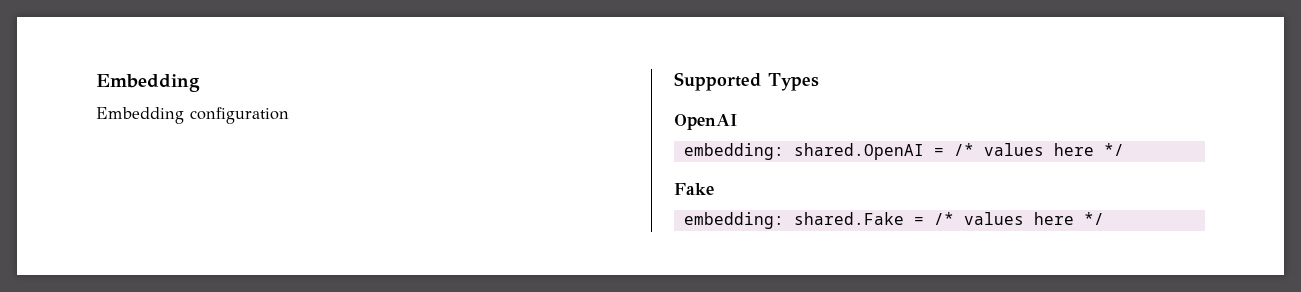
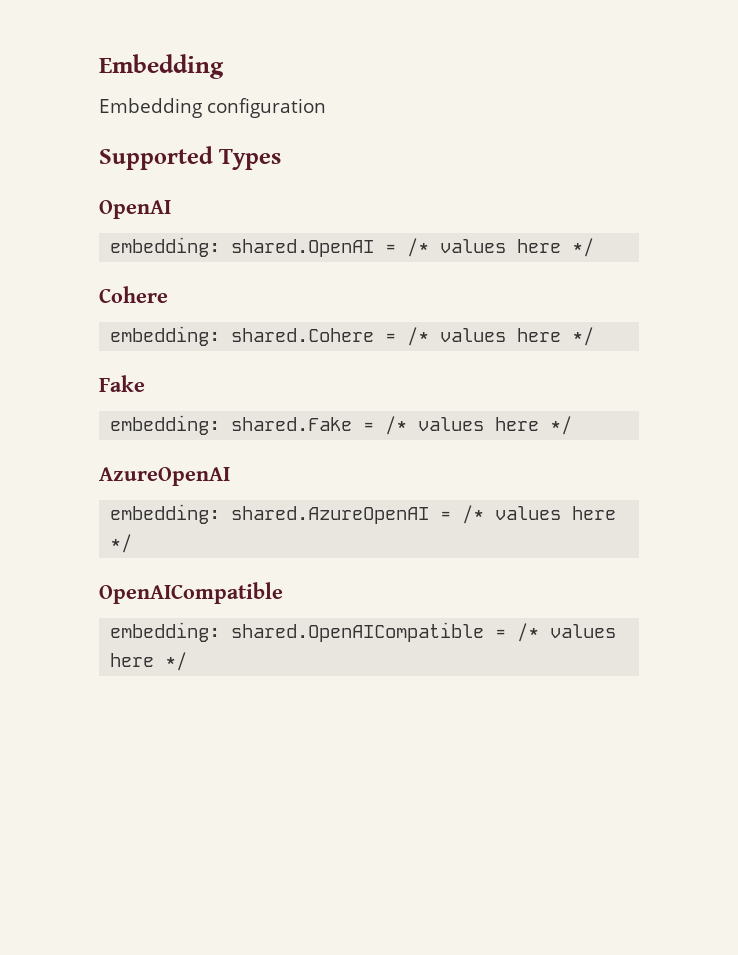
+ Cohere
+ embedding: shared.Cohere = /* values here */
+ AzureOpenAI
+ embedding: shared.AzureOpenAI = /* values here */
+ OpenAICompatible
+ embedding: shared.OpenAICompatible = /* values here */

